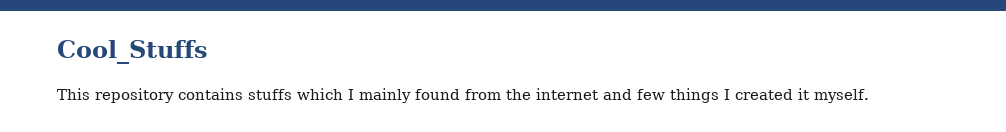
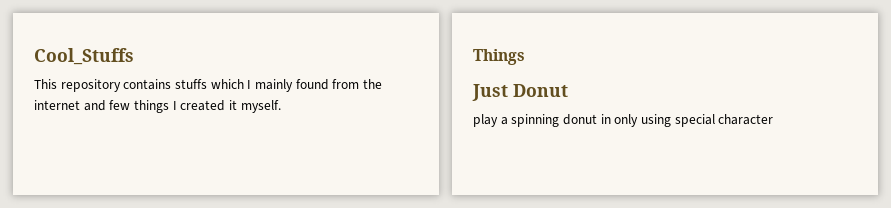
+ Things
+ Just Donut
+ play a spinning donut in only using special character

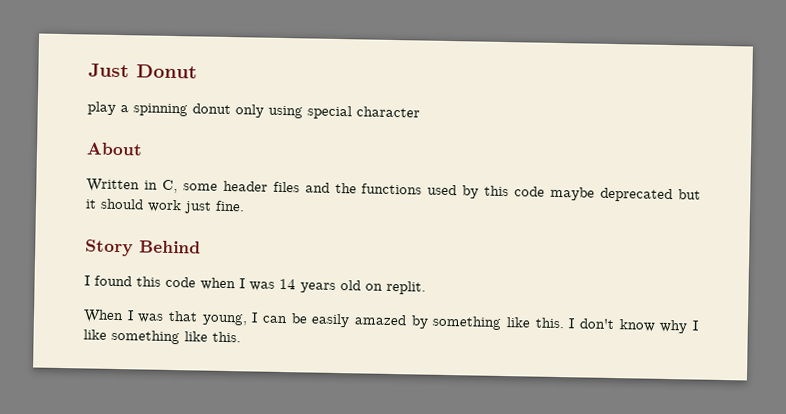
- Cool_Stuffs
- This repository contains stuffs which I mainly found from the internet and few things I created it myself.
- Things
- play a spinning donut in only using special character
+ play a spinning donut only using special character
+ About
+ Written in C, some header files and the functions used by this code maybe deprecated but it should work just fine.
+ Story Behind
+ I found this code when I was 14 years old on replit.
+ When I was that young, I can be easily amazed by something like this. I don't know why I like something like this.

